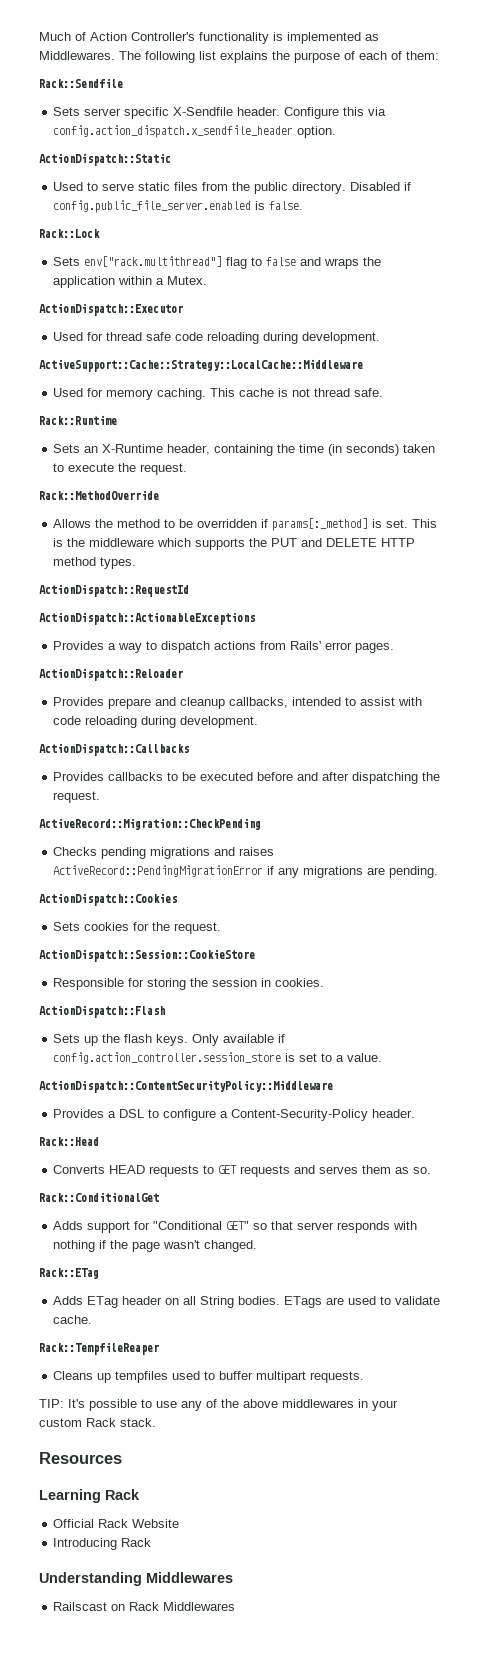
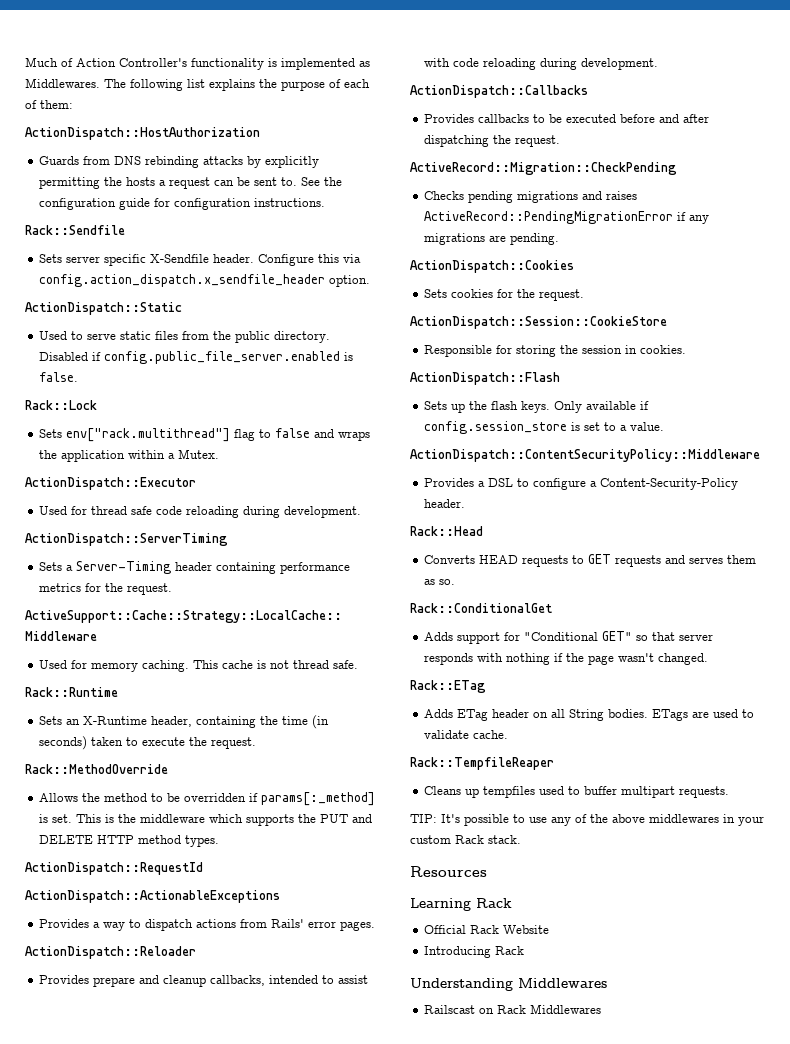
+ ActionDispatch::HostAuthorization
+ Guards from DNS rebinding attacks by explicitly permitting the hosts a request can be sent to. See the configuration guide for configuration instructions.
+ ActionDispatch::ServerTiming
+ Sets a Server-Timing header containing performance metrics for the request.
- Only available if config.action_controller.session_store is set to a value.
+ Only available if config.session_store is set to a value.

